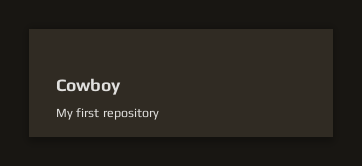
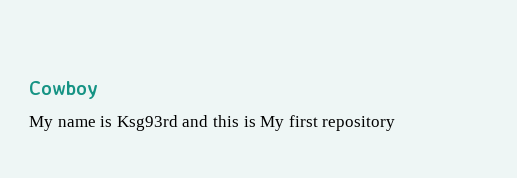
- My first repository
+ My name is Ksg93rd and this is My first repository

